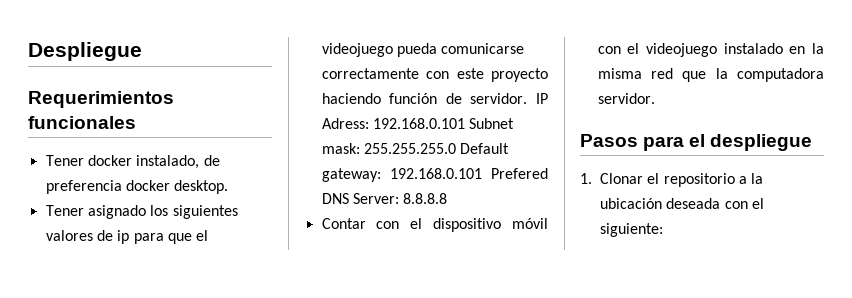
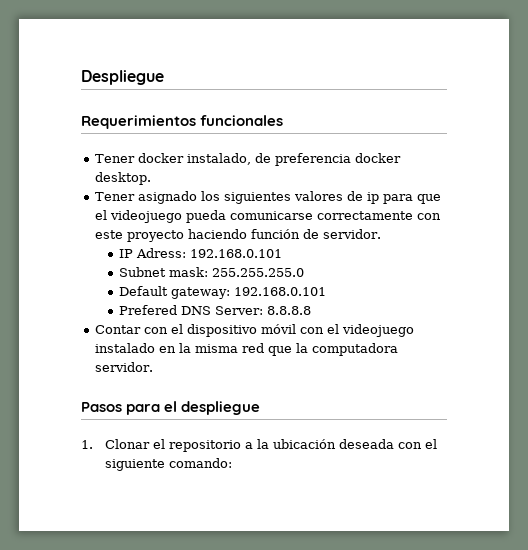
- Tener asignado los siguientes valores de ip para que el videojuego pueda comunicarse correctamente con este proyecto haciendo función de servidor. IP Adress: 192.168.0.101 Subnet mask: 255.255.255.0 Default gateway: 192.168.0.101 Prefered DNS Server: 8.8.8.8
+ Tener asignado los siguientes valores de ip para que el videojuego pueda comunicarse correctamente con este proyecto haciendo función de servidor.
+ IP Adress: 192.168.0.101
+ Subnet mask: 255.255.255.0
+ Default gateway: 192.168.0.101
+ Prefered DNS Server: 8.8.8.8
- 1. Clonar el repositorio a la ubicación deseada con el siguiente:
+ 1. Clonar el repositorio a la ubicación deseada con el siguiente comando:

